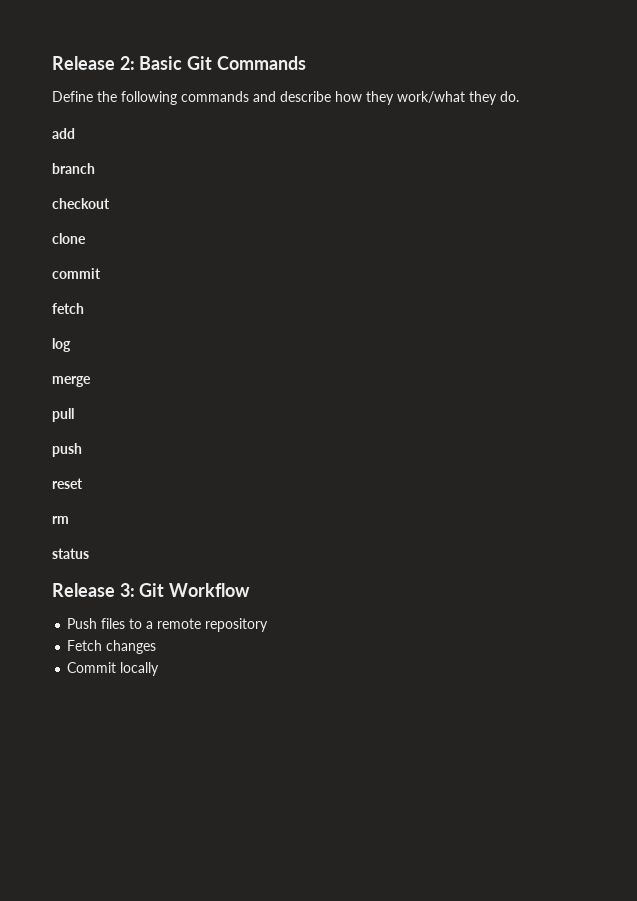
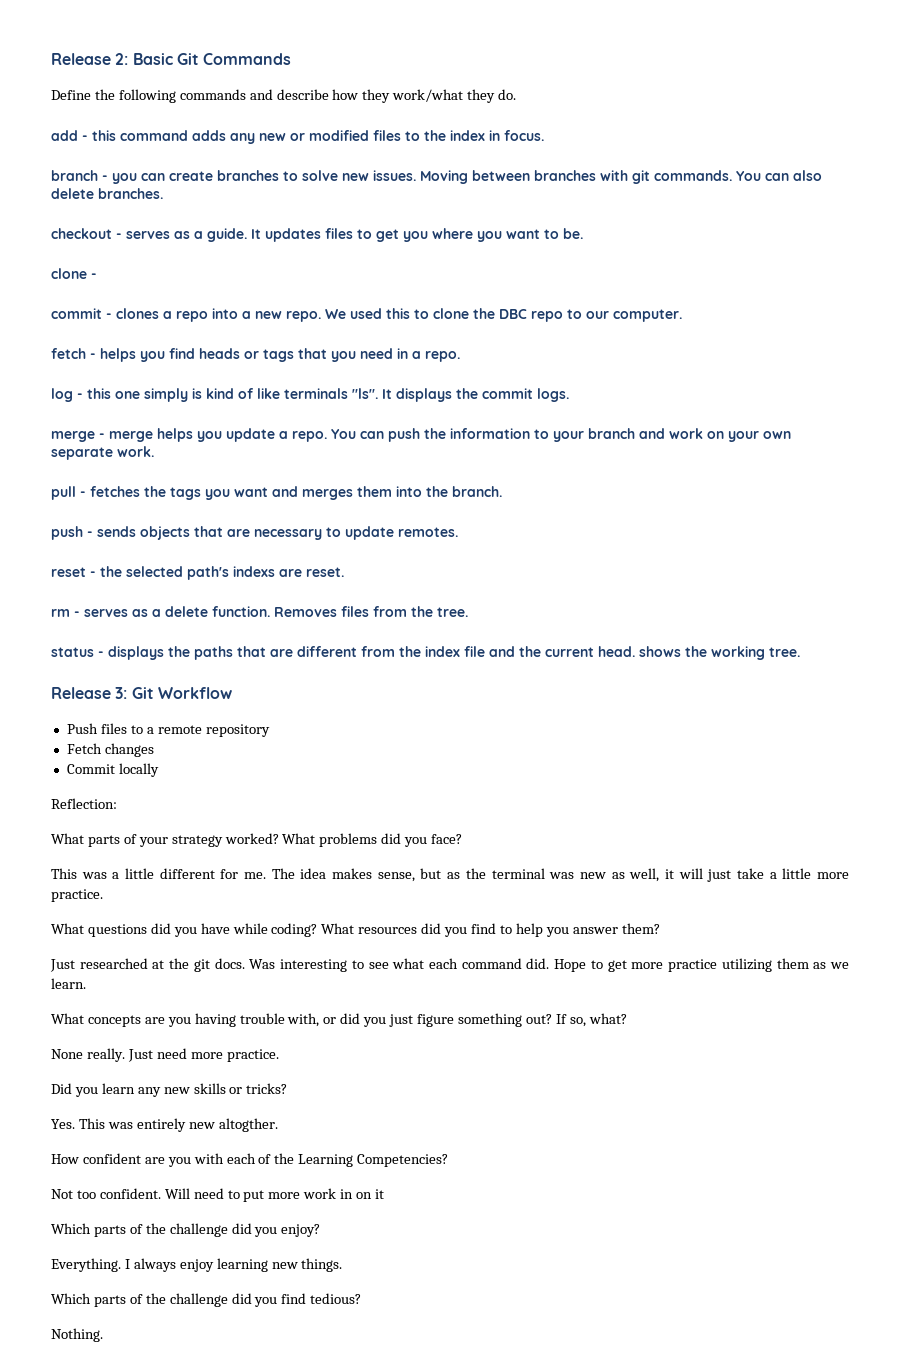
- add
- branch
- checkout
- clone
- commit
- fetch
- log
- merge
- pull
- push
- reset
- rm
- status
+ add - this command adds any new or modified files to the index in focus.
+ branch - you can create branches to solve new issues. Moving between branches with git commands. You can also delete branches.
+ checkout - serves as a guide. It updates files to get you where you want to be.
+ clone -
+ commit - clones a repo into a new repo. We used this to clone the DBC repo to our computer.
+ fetch - helps you find heads or tags that you need in a repo.
+ log - this one simply is kind of like terminals "ls". It displays the commit logs.
+ merge - merge helps you update a repo. You can push the information to your branch and work on your own separate work.
+ pull - fetches the tags you want and merges them into the branch.
+ push - sends objects that are necessary to update remotes.
+ reset - the selected path's indexs are reset.
+ rm - serves as a delete function. Removes files from the tree.
+ status - displays the paths that are different from the index file and the current head. shows the working tree.
+ Reflection:
+ What parts of your strategy worked? What problems did you face?
+ This was a little different for me. The idea makes sense, but as the terminal was new as well, it will just take a little more practice.
+ What questions did you have while coding? What resources did you find to help you answer them?
+ Just researched at the git docs. Was interesting to see what each command did. Hope to get more practice utilizing them as we learn.
+ What concepts are you having trouble with, or did you just figure something out? If so, what?
+ None really. Just need more practice.
+ Did you learn any new skills or tricks?
+ Yes. This was entirely new altogther.
+ How confident are you with each of the Learning Competencies?
+ Not too confident. Will need to put more work in on it
+ Which parts of the challenge did you enjoy?
+ Everything. I always enjoy learning new things.
+ Which parts of the challenge did you find tedious?
+ Nothing.

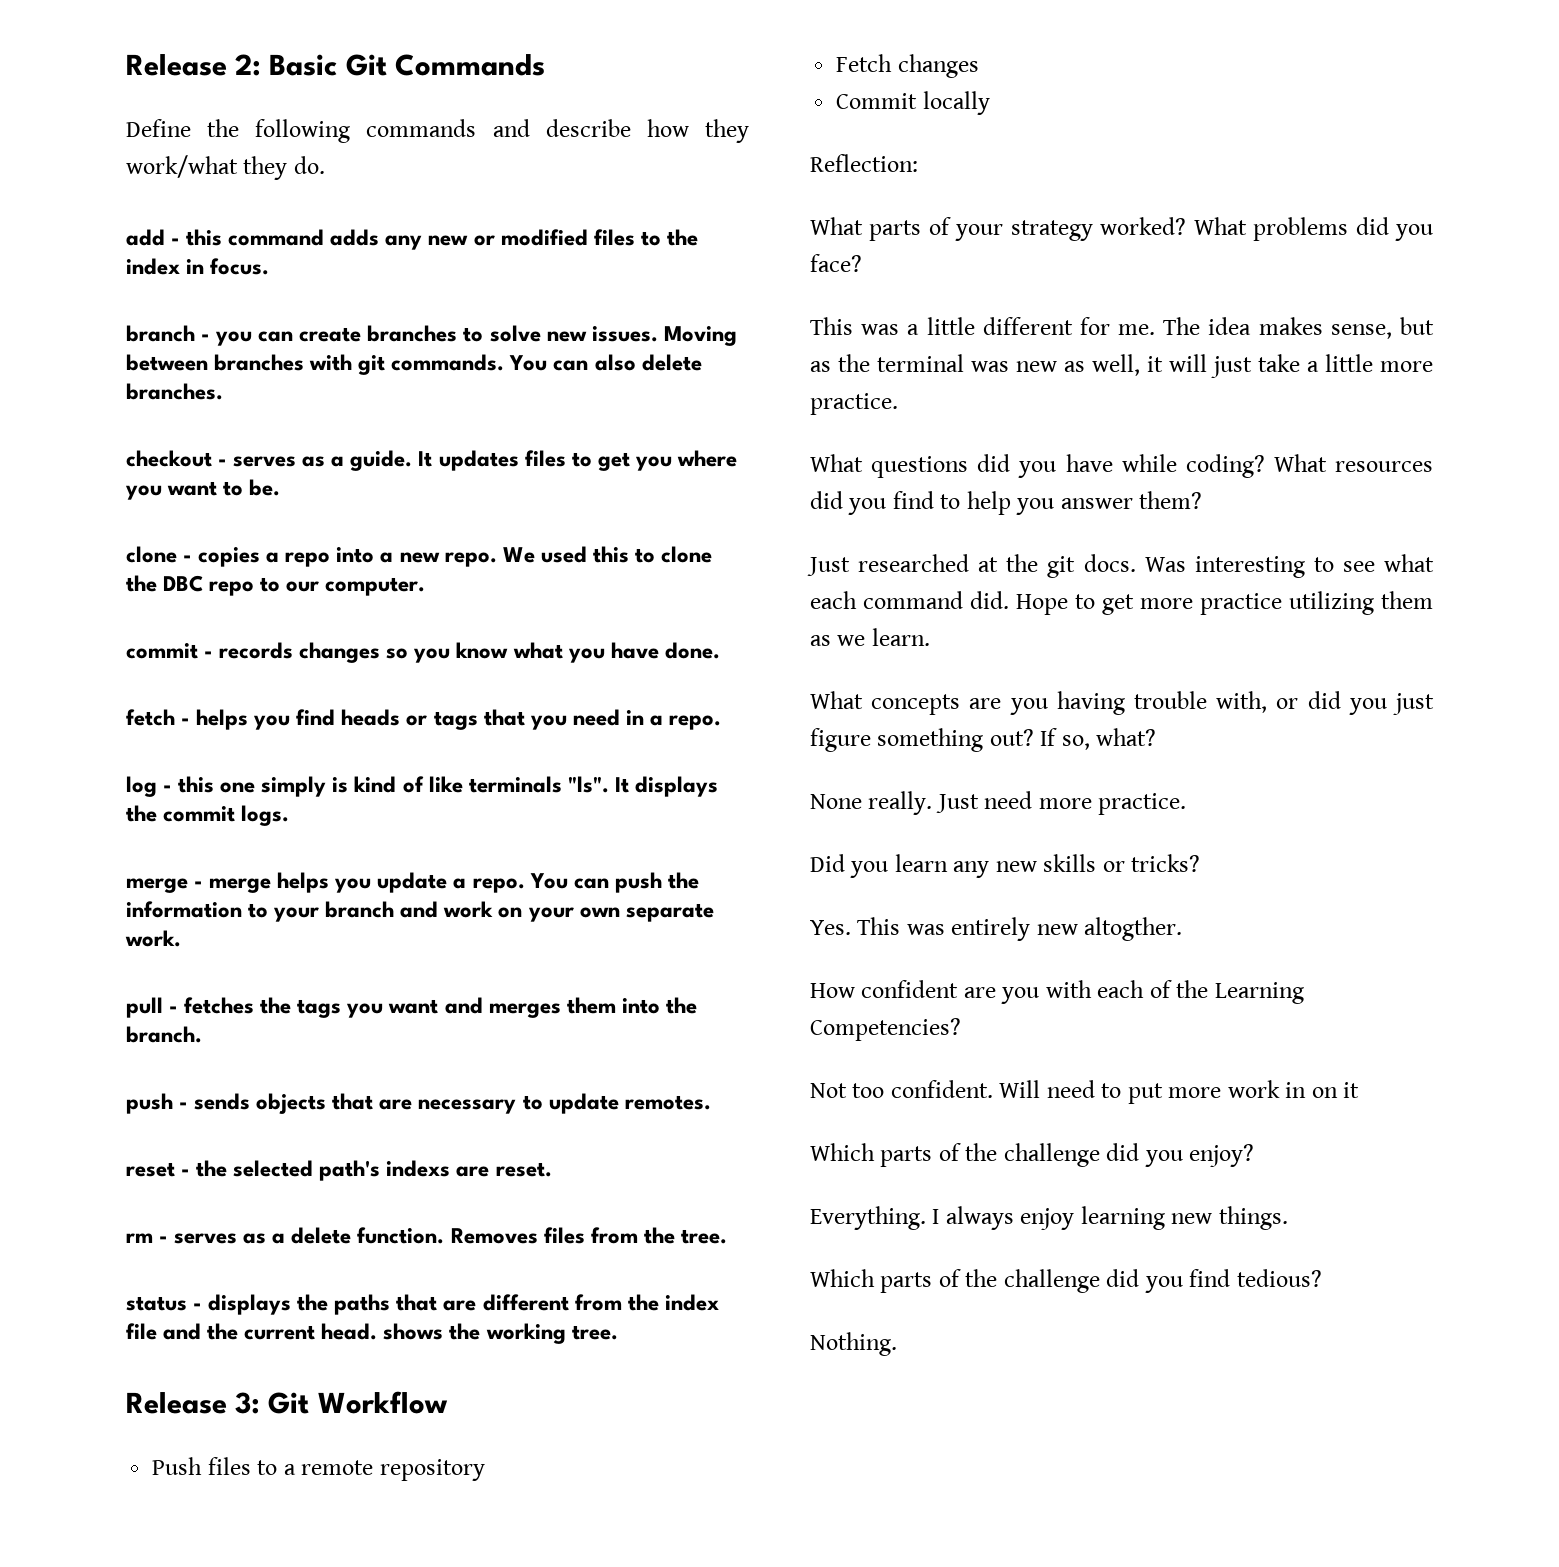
- clone -
- commit - clones a repo into a new repo.
+ clone - copies a repo into a new repo.
+ commit - records changes so you know what you have done.

